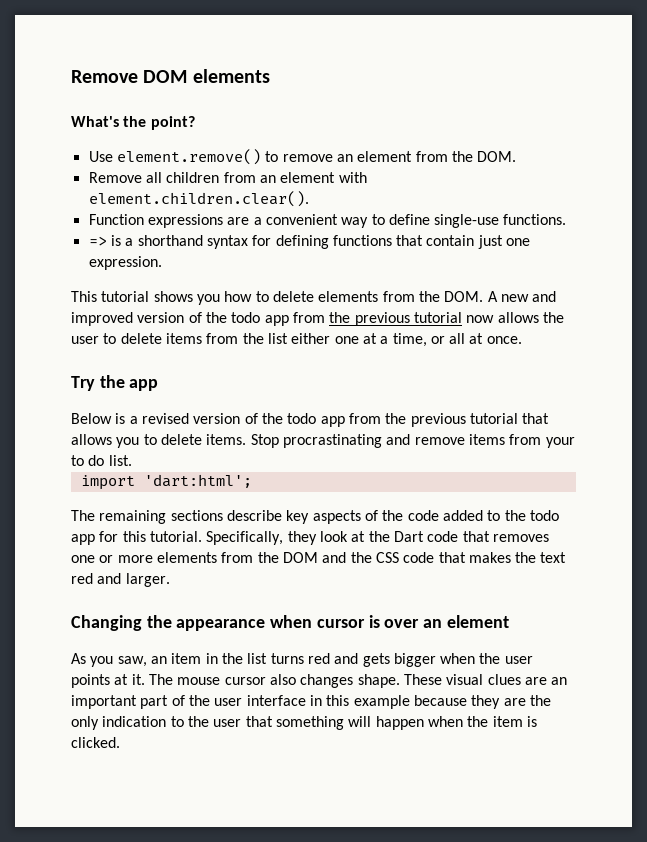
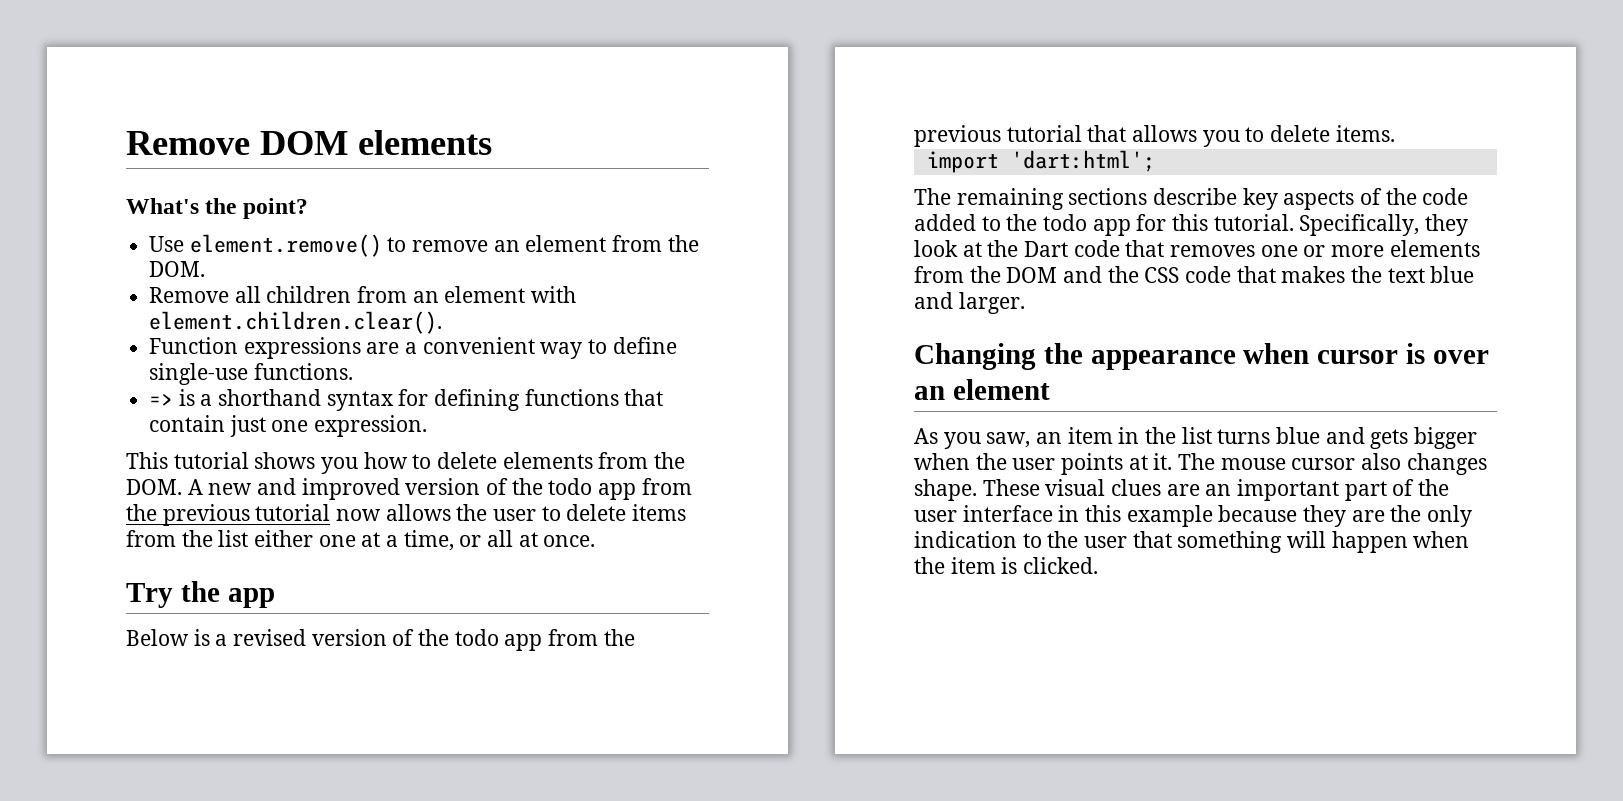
- Stop procrastinating and remove items from your to do list.
- Specifically, they look at the Dart code that removes one or more elements from the DOM and the CSS code that makes the text red and larger.
+ Specifically, they look at the Dart code that removes one or more elements from the DOM and the CSS code that makes the text blue and larger.
- As you saw, an item in the list turns red and gets bigger when the user points at it.
+ As you saw, an item in the list turns blue and gets bigger when the user points at it.

